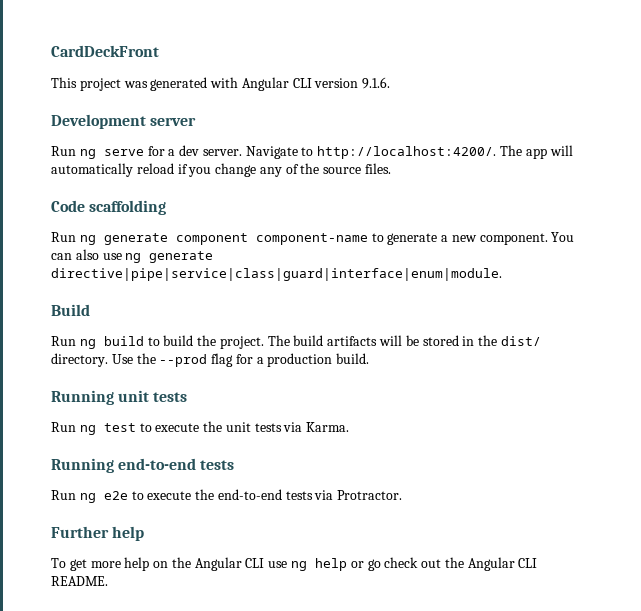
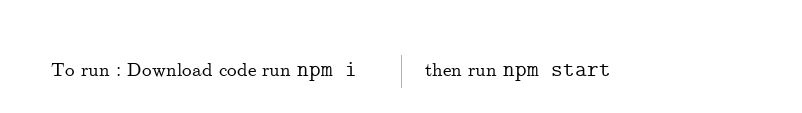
- CardDeckFront
- This project was generated with Angular CLI version 9.1.6.
- Development server
- Run ng serve for a dev server. Navigate to http://localhost:4200/. The app will automatically reload if you change any of the source files.
- Code scaffolding
- Run ng generate component component-name to generate a new component. You can also use ng generate directive|pipe|service|class|guard|interface|enum|module.
- Build
- Run ng build to build the project. The build artifacts will be stored in the dist/ directory. Use the --prod flag for a production build.
- Running unit tests
- Run ng test to execute the unit tests via Karma.
- Running end-to-end tests
- Run ng e2e to execute the end-to-end tests via Protractor.
- Further help
- To get more help on the Angular CLI use ng help or go check out the Angular CLI README.
+ To run : Download code run npm i then run npm start

